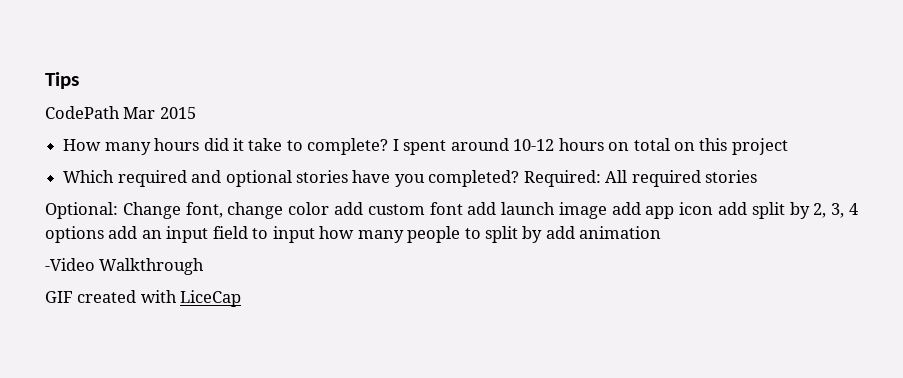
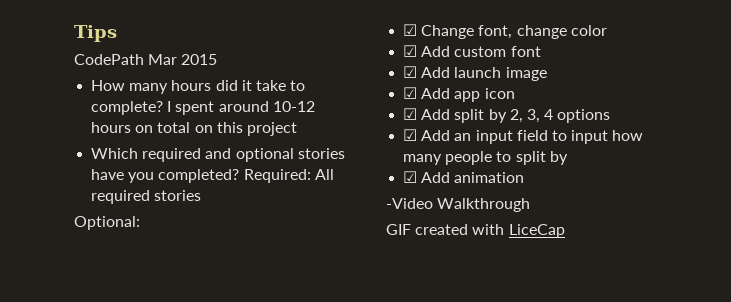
- Optional: Change font, change color add custom font add launch image add app icon add split by 2, 3, 4 options add an input field to input how many people to split by add animation
+ Optional:
+ ☑ Change font, change color
+ ☑ Add custom font
+ ☑ Add launch image
+ ☑ Add app icon
+ ☑ Add split by 2, 3, 4 options
+ ☑ Add an input field to input how many people to split by
+ ☑ Add animation

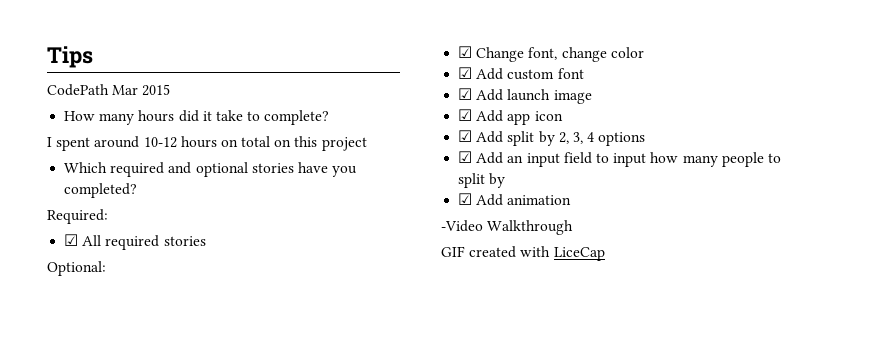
- How many hours did it take to complete? I spent around 10-12 hours on total on this project
+ How many hours did it take to complete?
+ I spent around 10-12 hours on total on this project
- Which required and optional stories have you completed? Required: All required stories
+ Which required and optional stories have you completed?
+ Required:
+ ☑ All required stories

